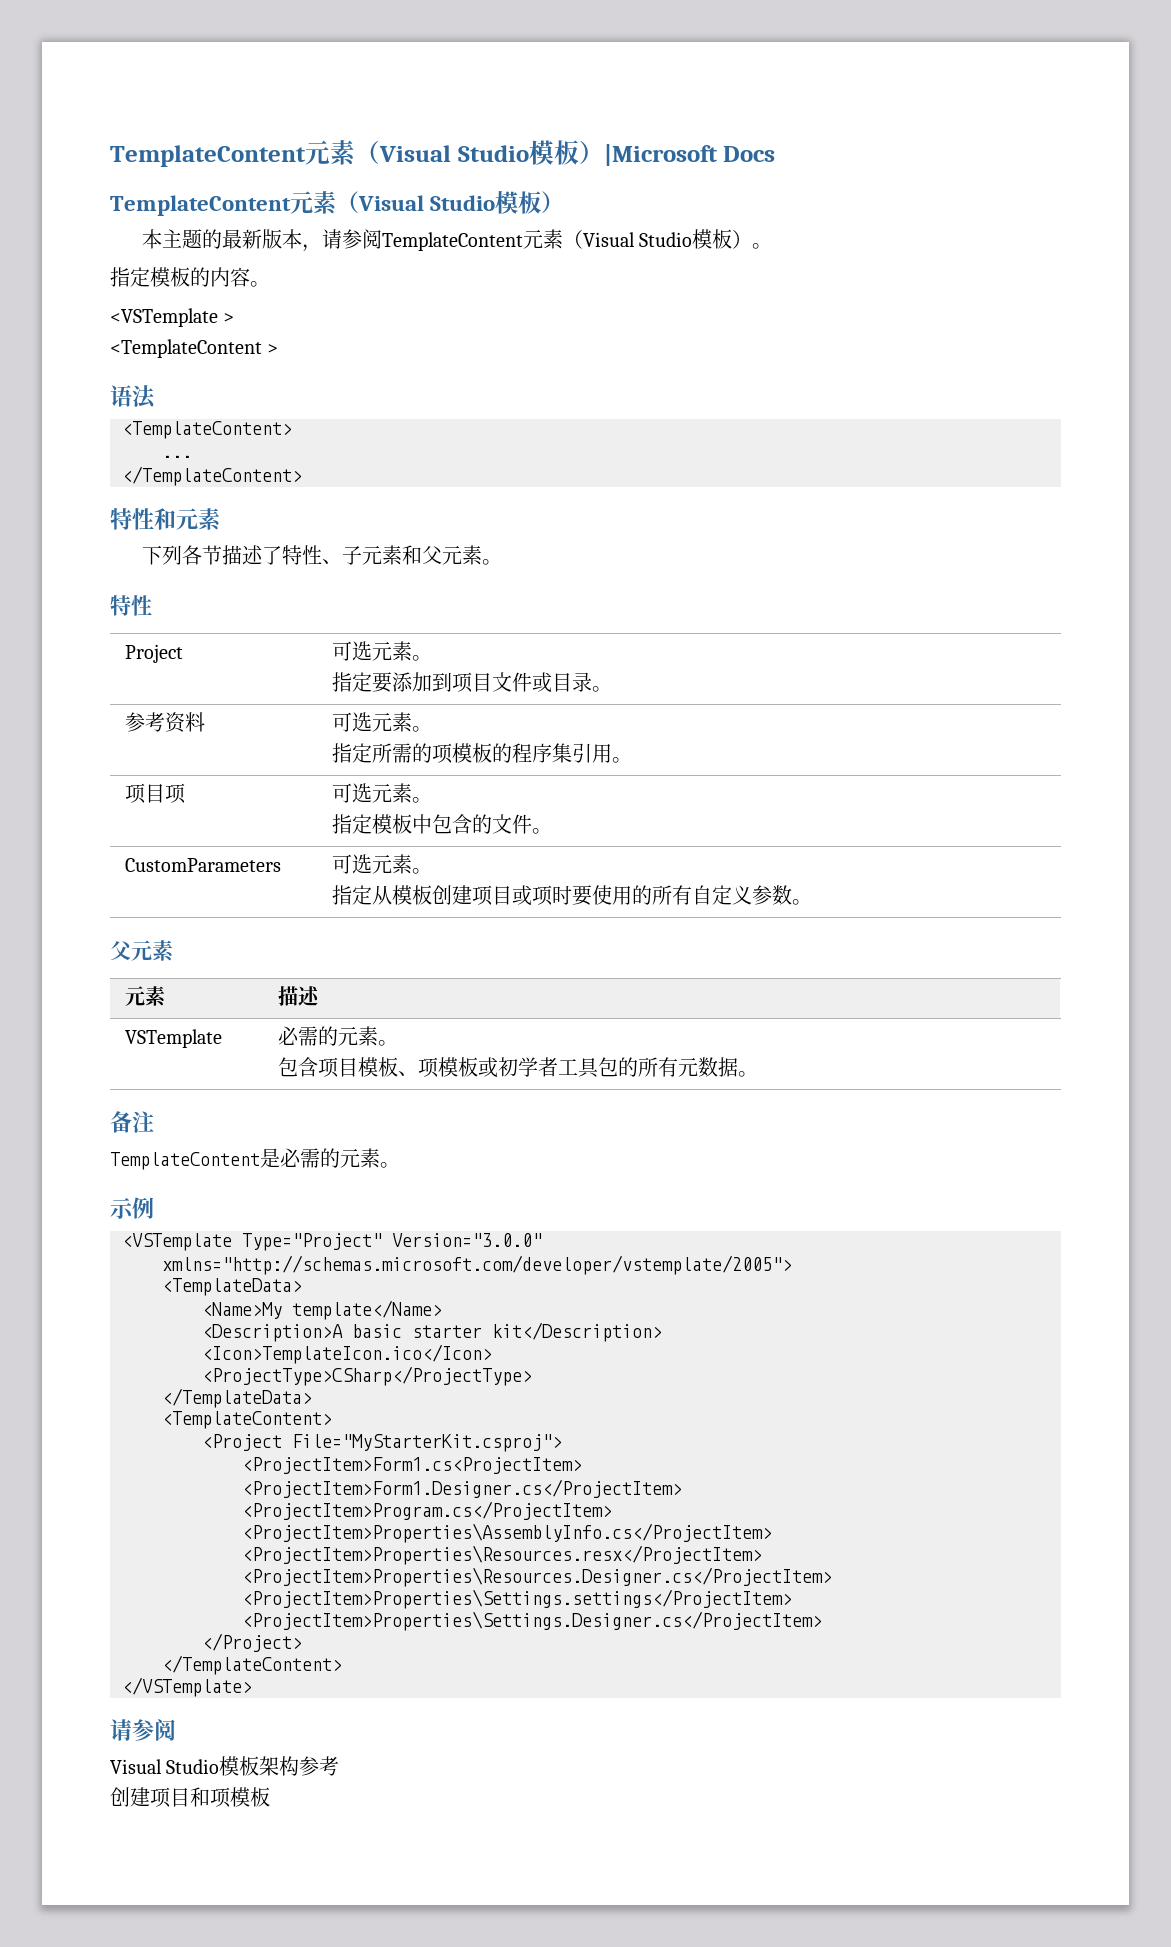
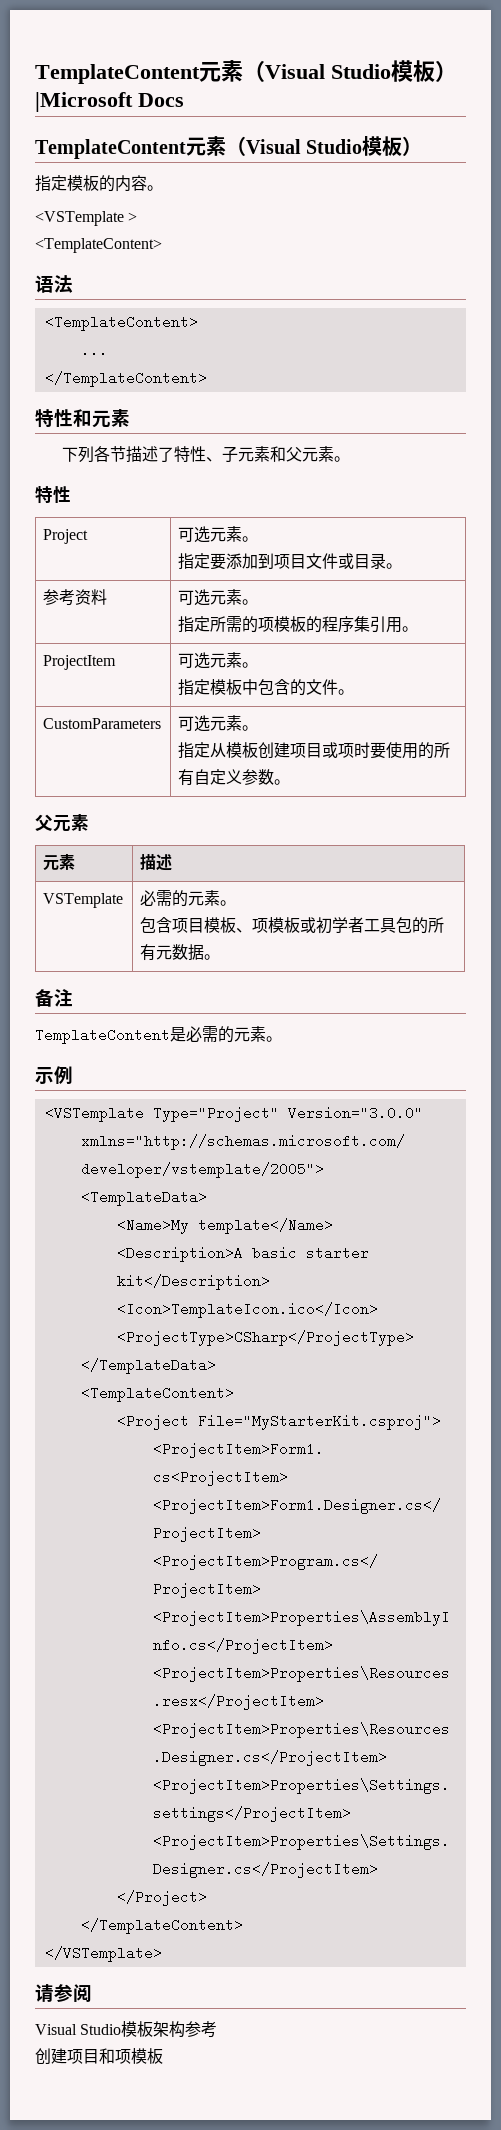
- 本主题的最新版本，请参阅TemplateContent元素（Visual Studio模板）。
  <VSTemplate >
- <TemplateContent >
+ <TemplateContent>
- 项目项 | 可选元素。
+ ProjectItem | 可选元素。

